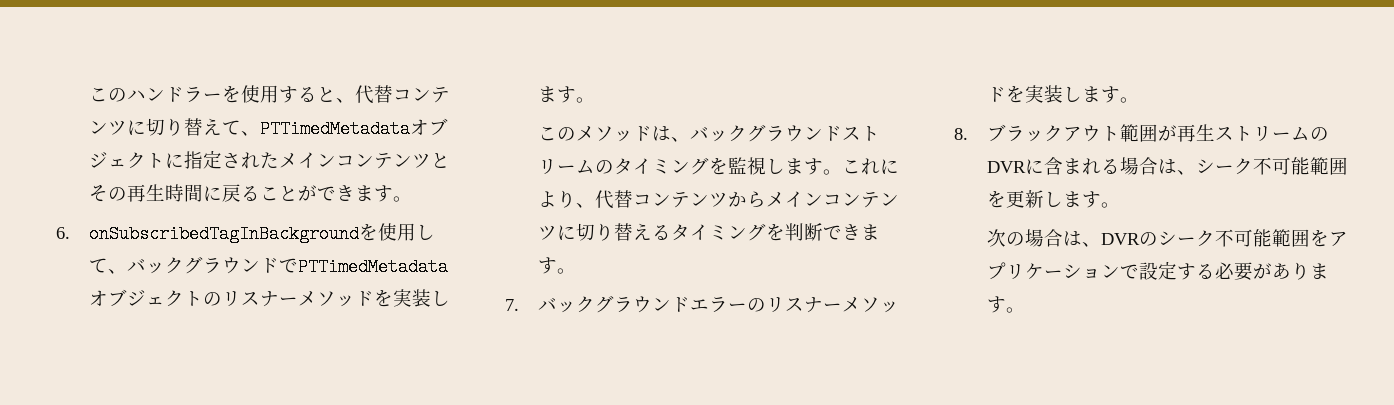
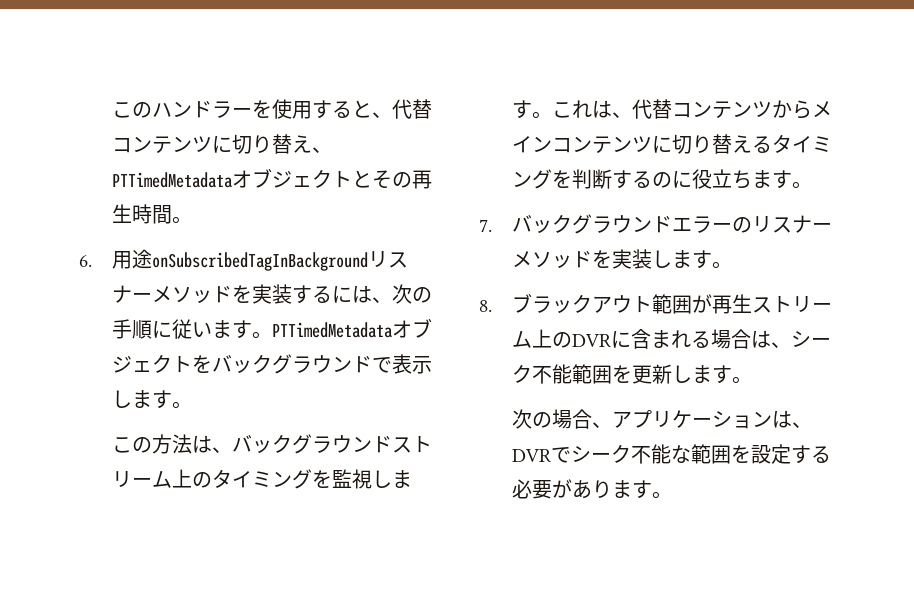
- このハンドラーを使用すると、代替コンテンツに切り替えて、PTTimedMetadataオブジェクトに指定されたメインコンテンツとその再生時間に戻ることができます。
- 6. onSubscribedTagInBackgroundを使用して、バックグラウンドでPTTimedMetadataオブジェクトのリスナーメソッドを実装します。
+ このハンドラーを使用すると、代替コンテンツに切り替え、PTTimedMetadataオブジェクトとその再生時間。
+ 6.用途onSubscribedTagInBackgroundリスナーメソッドを実装するには、次の手順に従います。PTTimedMetadataオブジェクトをバックグラウンドで表示します。
- このメソッドは、バックグラウンドストリームのタイミングを監視します。
+ この方法は、バックグラウンドストリーム上のタイミングを監視します。
- これにより、代替コンテンツからメインコンテンツに切り替えるタイミングを判断できます。
+ これは、代替コンテンツからメインコンテンツに切り替えるタイミングを判断するのに役立ちます。
- 8.ブラックアウト範囲が再生ストリームのDVRに含まれる場合は、シーク不可能範囲を更新します。
+ 8.ブラックアウト範囲が再生ストリーム上のDVRに含まれる場合は、シーク不能範囲を更新します。
- 次の場合は、DVRのシーク不可能範囲をアプリケーションで設定する必要があります。
+ 次の場合、アプリケーションは、DVRでシーク不能な範囲を設定する必要があります。

